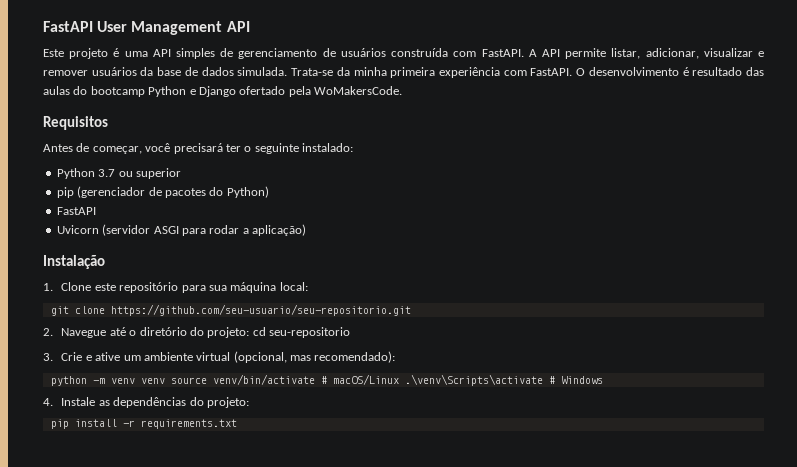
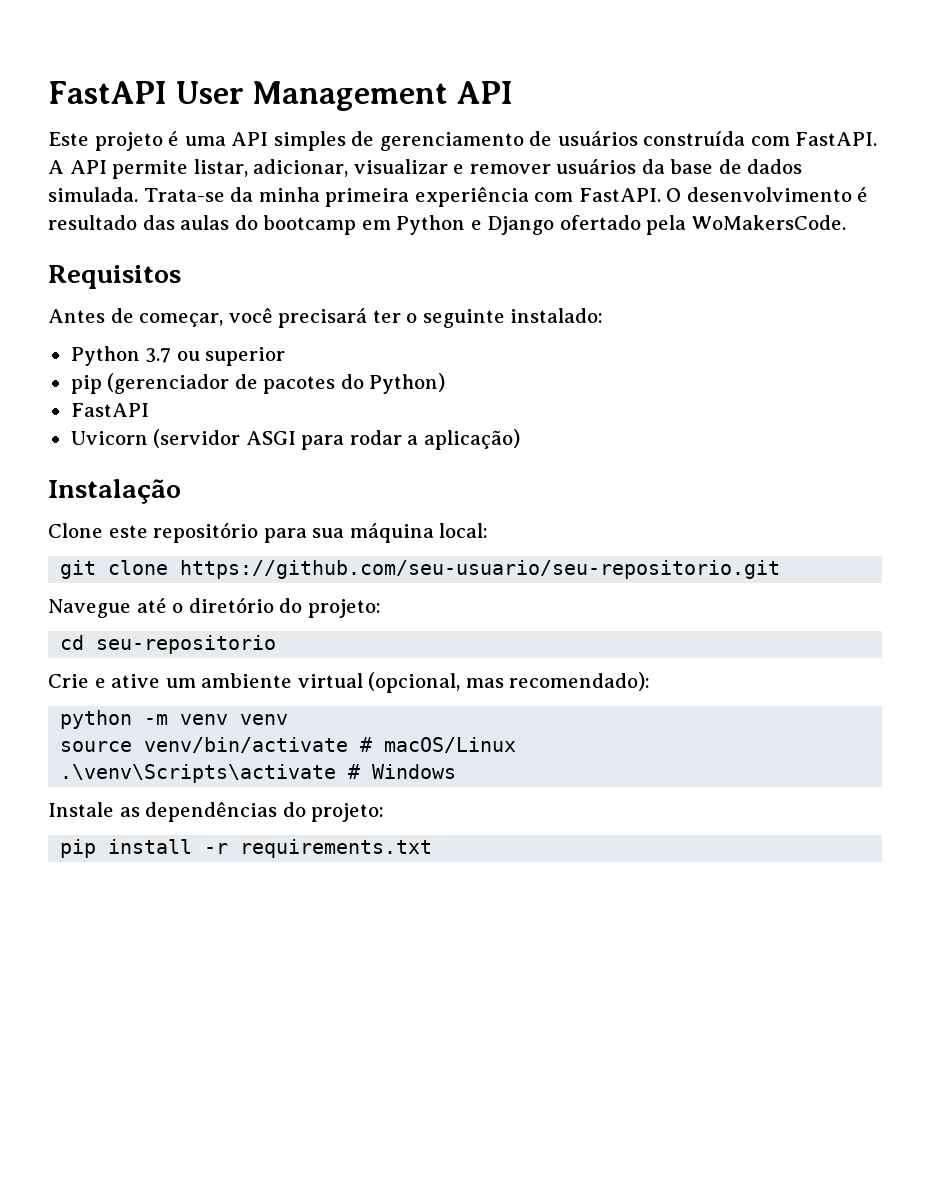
- O desenvolvimento é resultado das aulas do bootcamp Python e Django ofertado pela WoMakersCode.
+ O desenvolvimento é resultado das aulas do bootcamp em Python e Django ofertado pela WoMakersCode.
- 1. Clone este repositório para sua máquina local:
+ Clone este repositório para sua máquina local:
- 2. Navegue até o diretório do projeto: cd seu-repositorio
+ Navegue até o diretório do projeto:
+ cd seu-repositorio
- 3. Crie e ative um ambiente virtual (opcional, mas recomendado):
+ Crie e ative um ambiente virtual (opcional, mas recomendado):
- python -m venv venv source venv/bin/activate # macOS/Linux .\venv\Scripts\activate # Windows
+ python -m venv venv
+ source venv/bin/activate # macOS/Linux
+ .\venv\Scripts\activate # Windows
- 4. Instale as dependências do projeto:
+ Instale as dependências do projeto:

